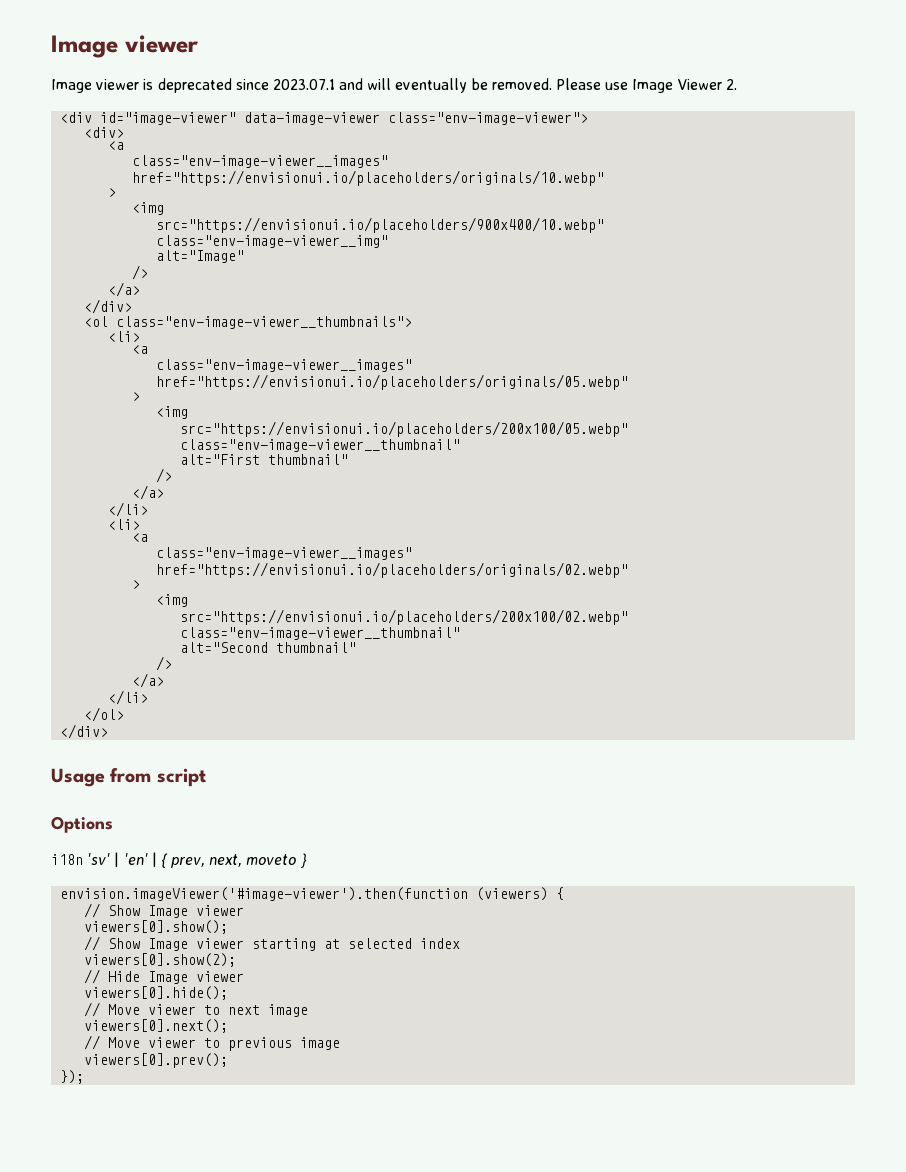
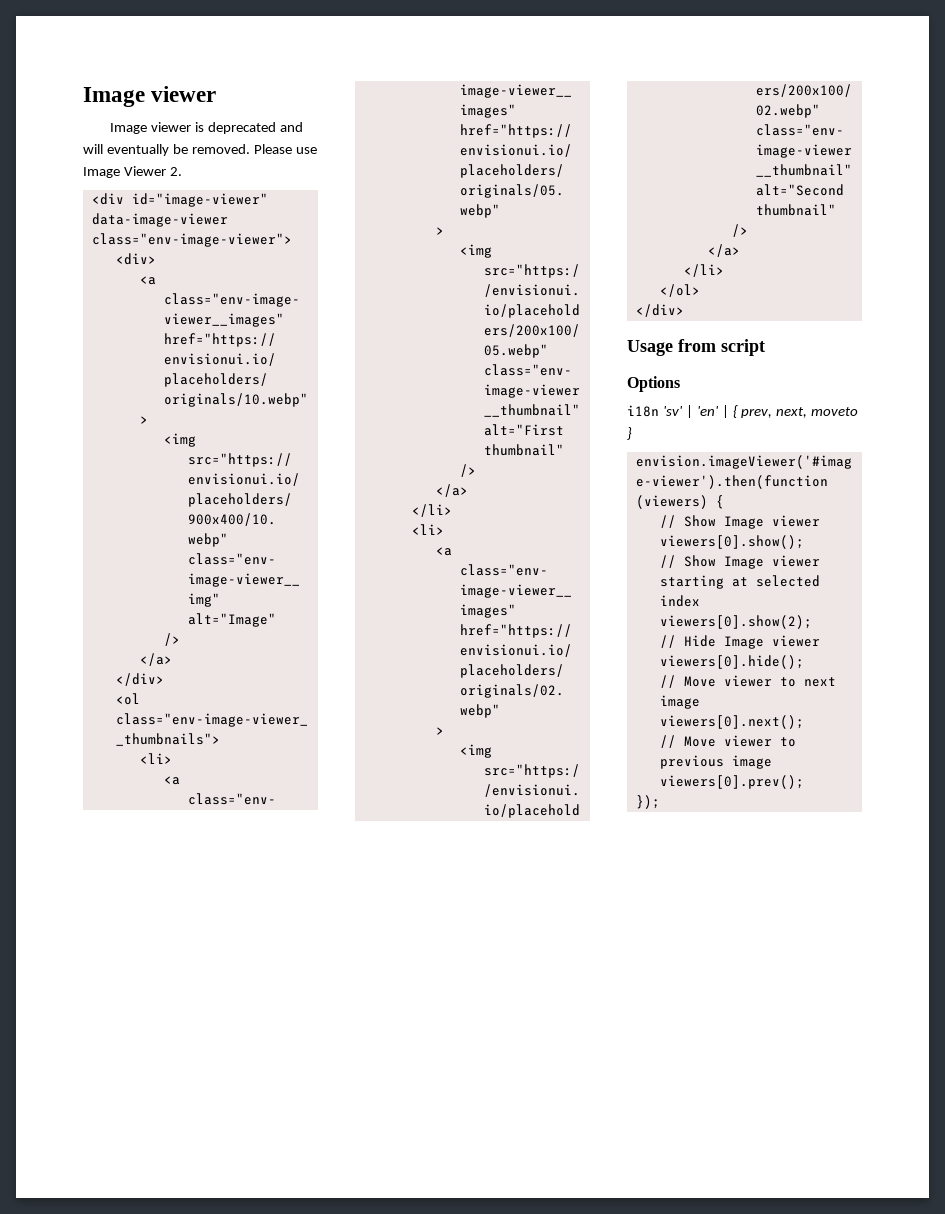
- Image viewer is deprecated since 2023.07.1 and will eventually be removed.
+ Image viewer is deprecated and will eventually be removed.

